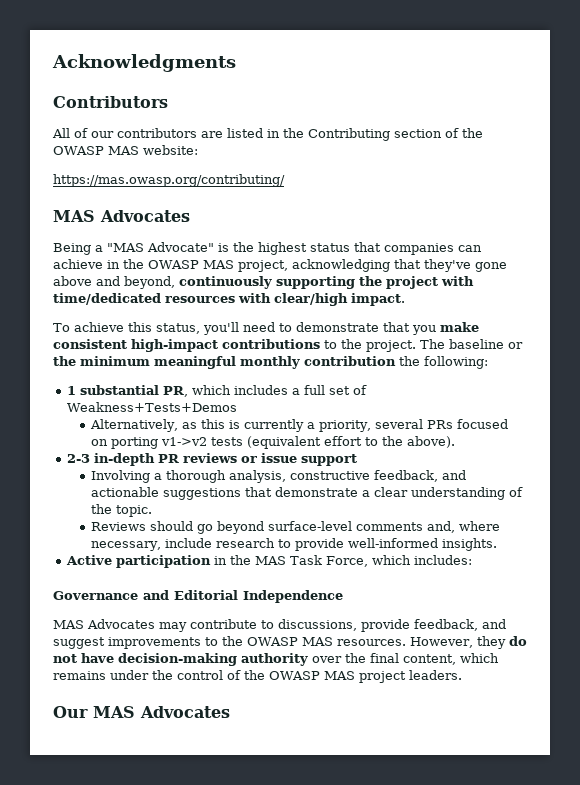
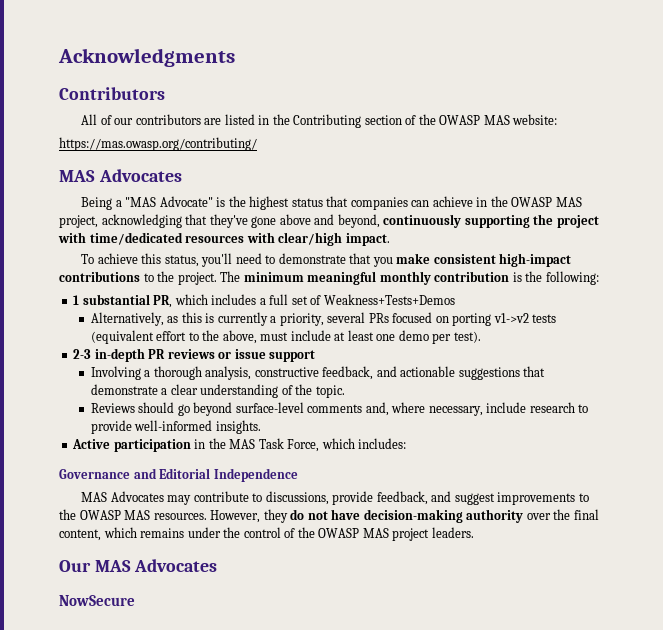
- The baseline or the minimum meaningful monthly contribution the following:
+ The minimum meaningful monthly contribution is the following:
- Alternatively, as this is currently a priority, several PRs focused on porting v1->v2 tests (equivalent effort to the above).
+ Alternatively, as this is currently a priority, several PRs focused on porting v1->v2 tests (equivalent effort to the above, must include at least one demo per test).
+ NowSecure

